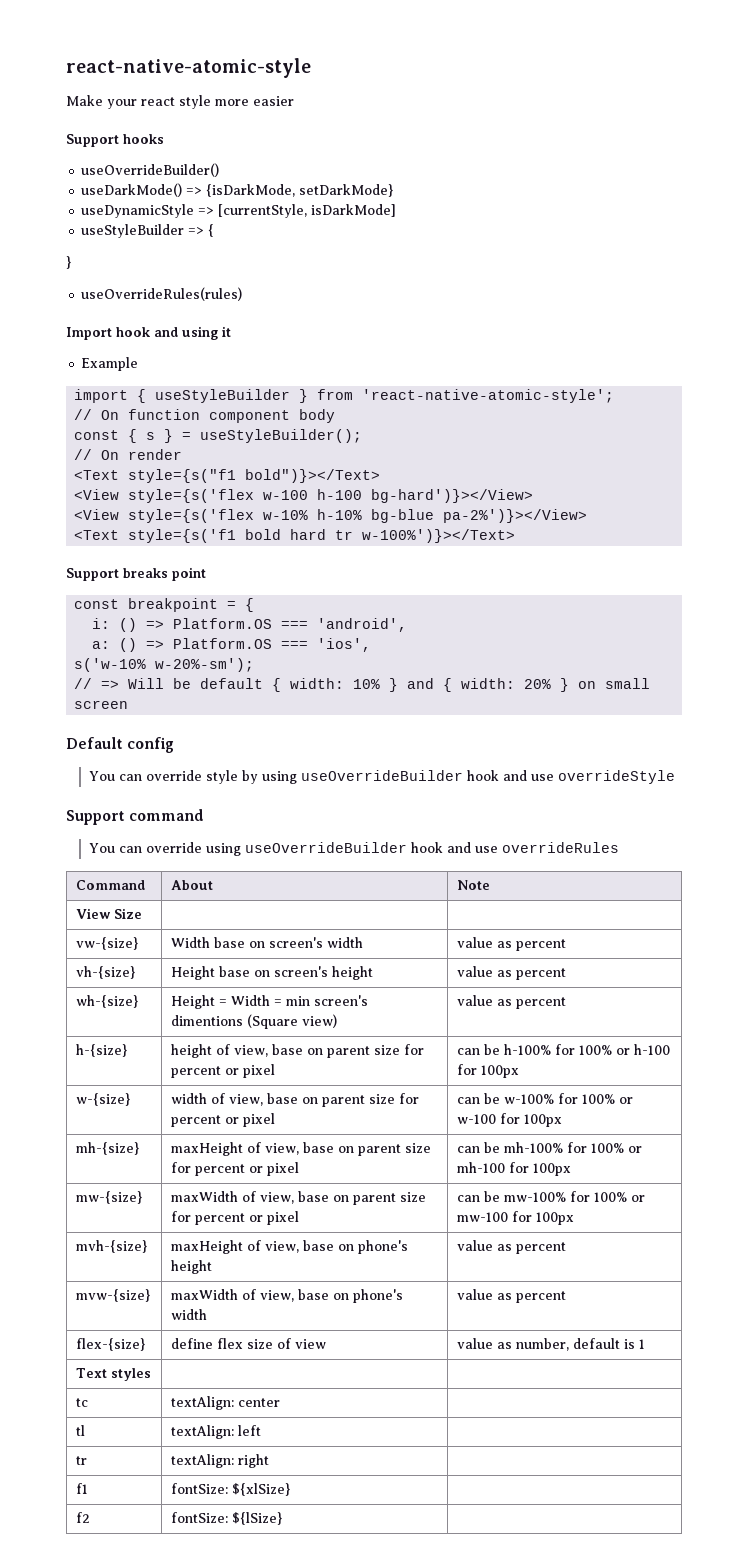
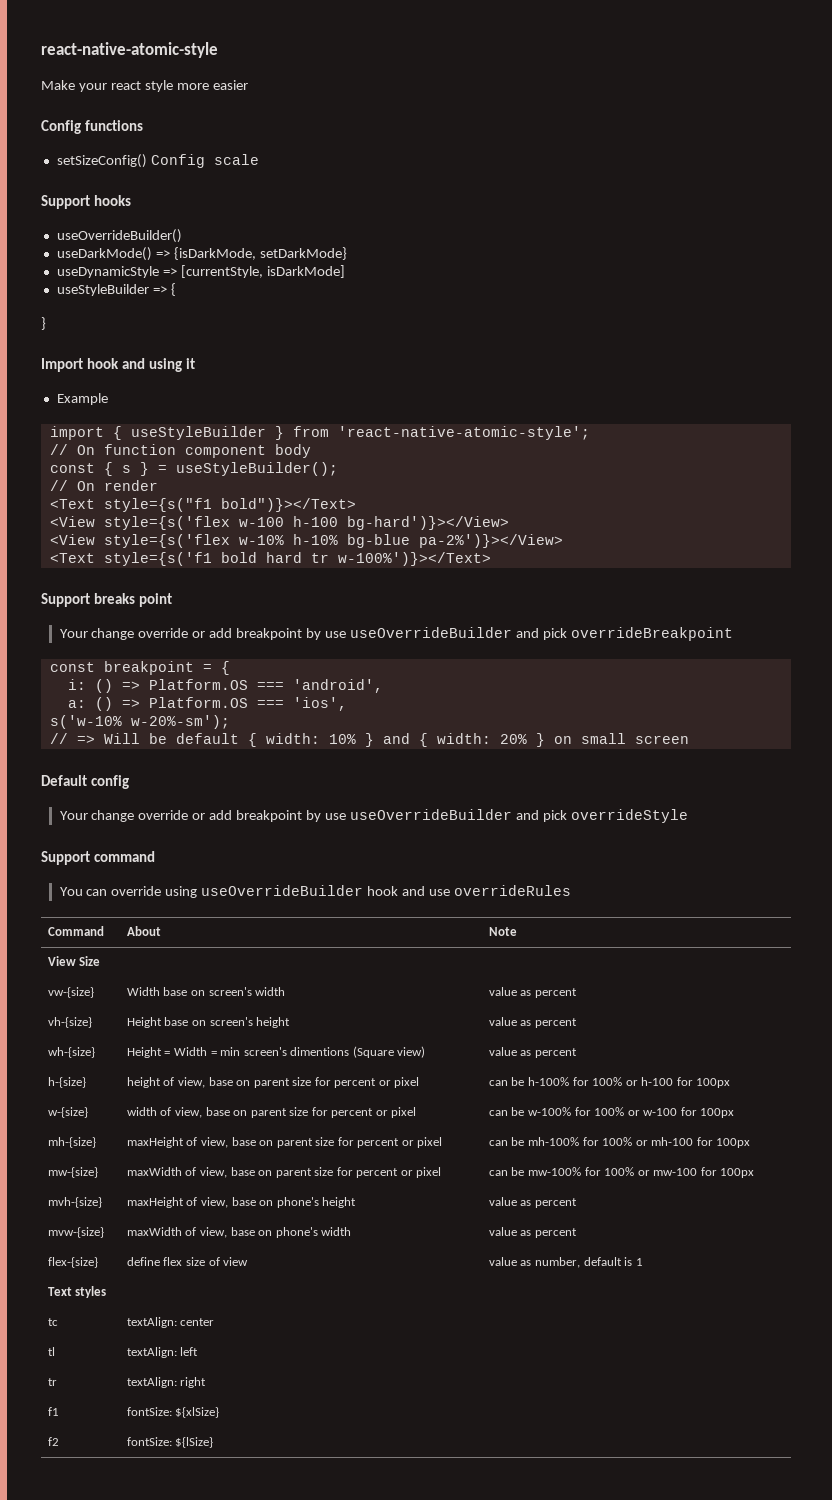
+ Config functions
+ setSizeConfig() Config scale
- useOverrideRules(rules)
+ Your change override or add breakpoint by use useOverrideBuilder and pick overrideBreakpoint
- You can override style by using useOverrideBuilder hook and use overrideStyle
+ Your change override or add breakpoint by use useOverrideBuilder and pick overrideStyle

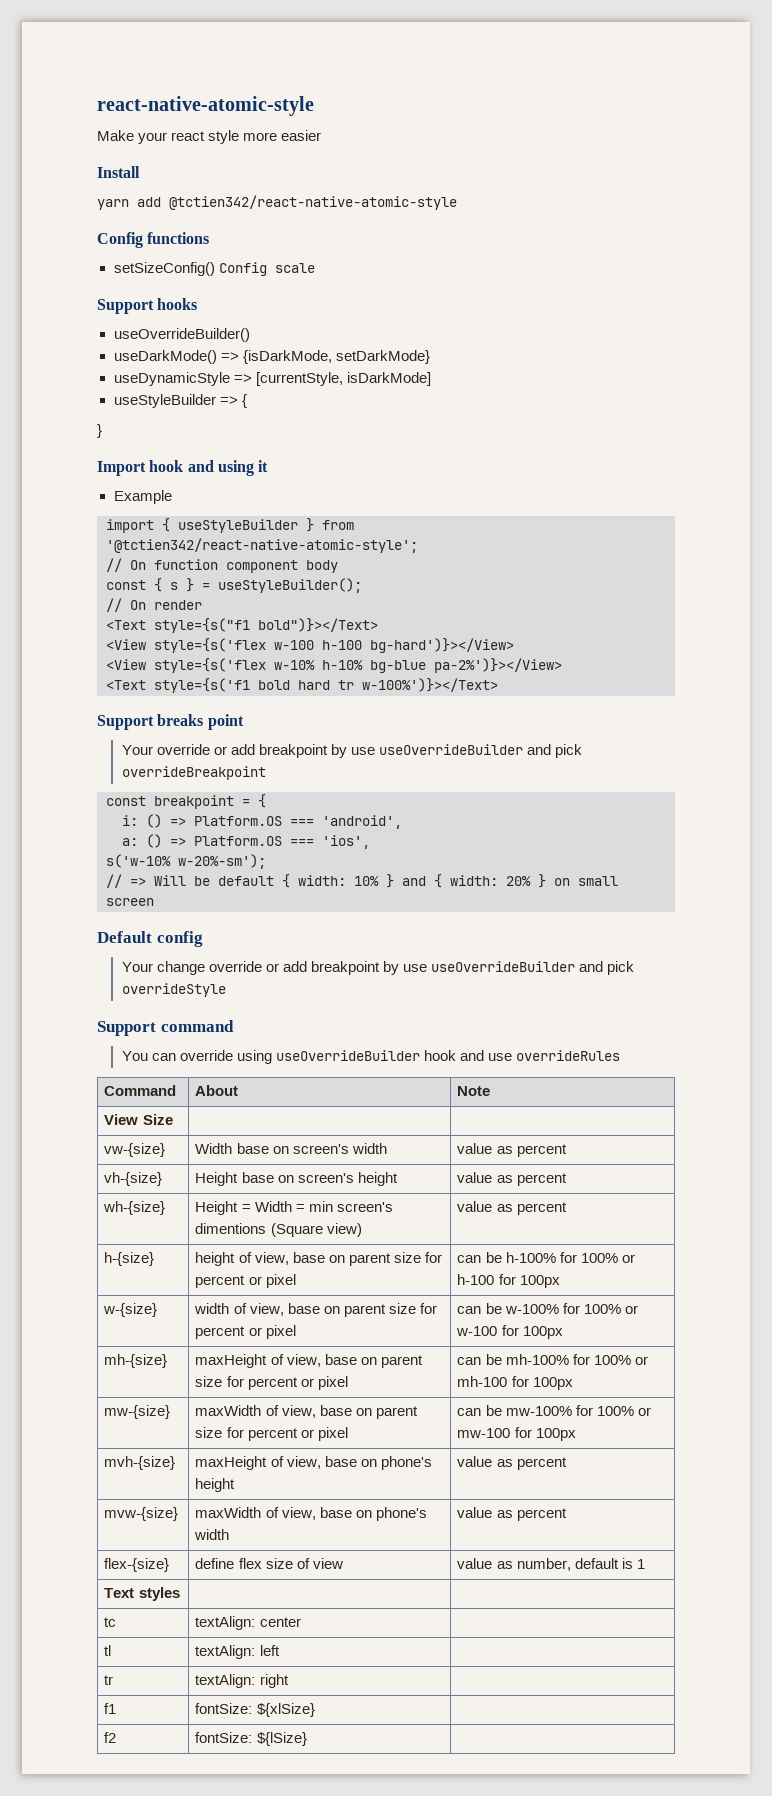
+ Install
+ yarn add @tctien342/react-native-atomic-style
- import { useStyleBuilder } from 'react-native-atomic-style';
+ import { useStyleBuilder } from '@tctien342/react-native-atomic-style';
- Your change override or add breakpoint by use useOverrideBuilder and pick overrideBreakpoint
+ Your override or add breakpoint by use useOverrideBuilder and pick overrideBreakpoint

